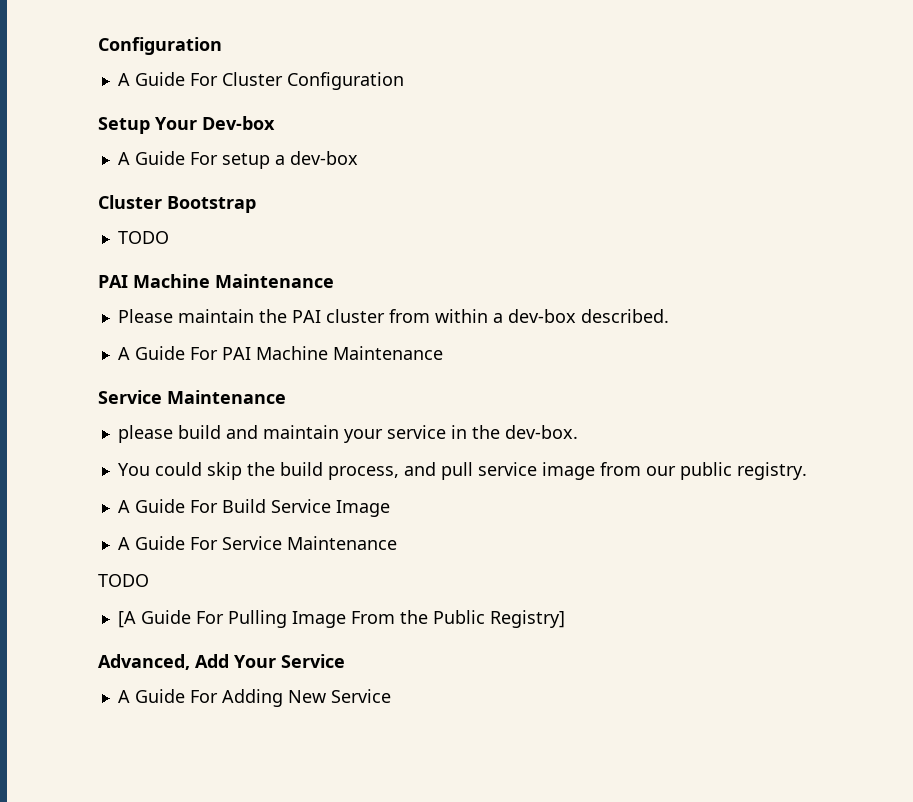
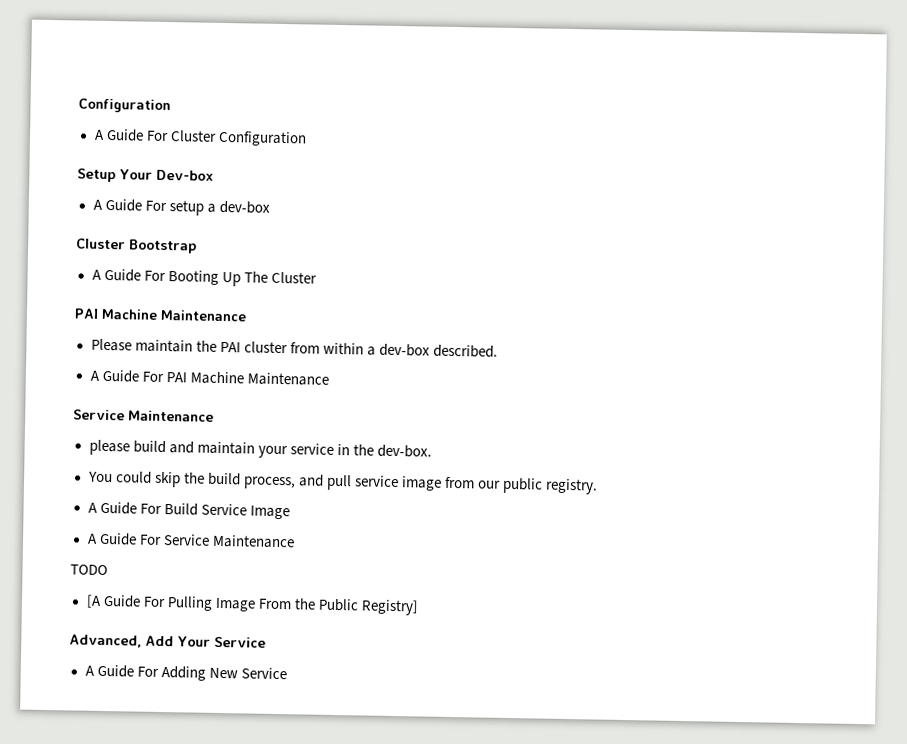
  Cluster Bootstrap
- TODO
+ A Guide For Booting Up The Cluster

